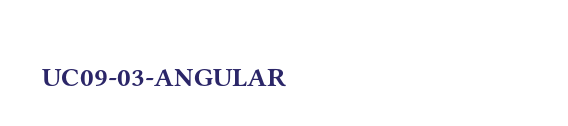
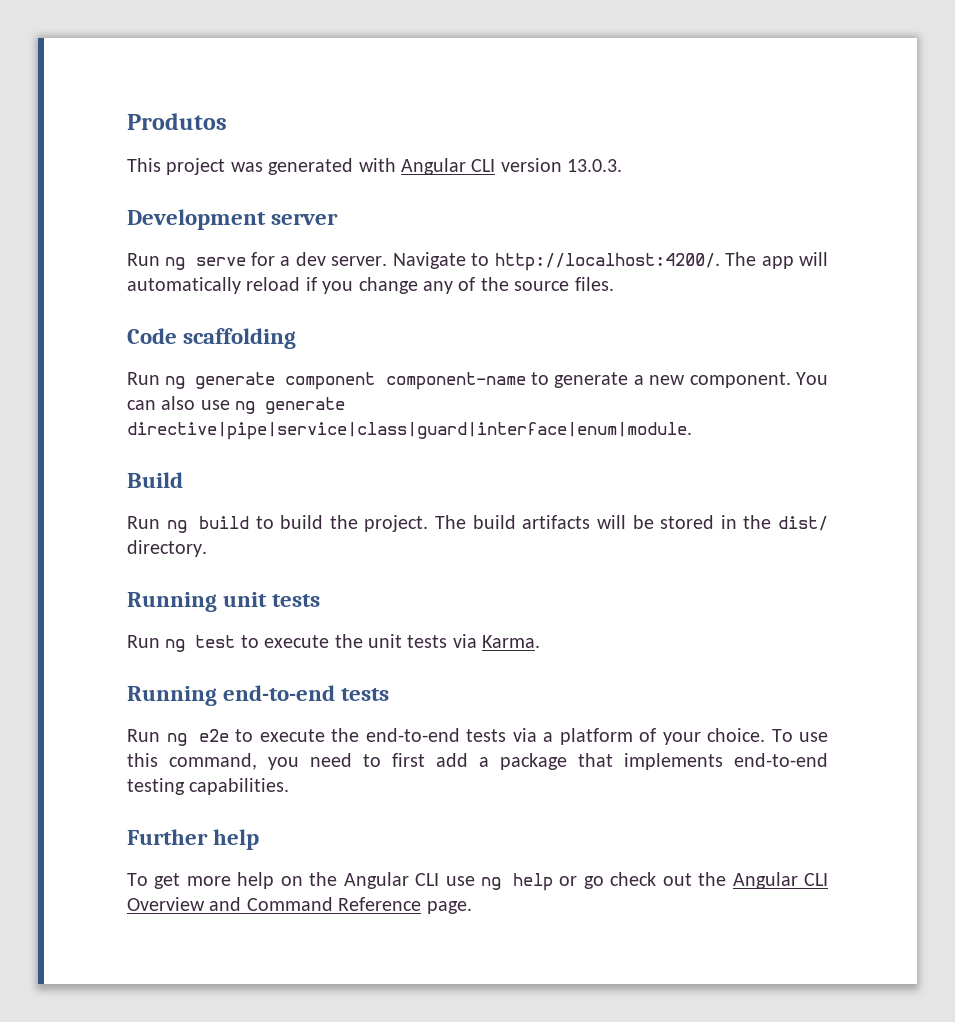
- UC09-03-ANGULAR
+ Produtos
+ This project was generated with Angular CLI version 13.0.3.
+ Development server
+ Run ng serve for a dev server. Navigate to http://localhost:4200/. The app will automatically reload if you change any of the source files.
+ Code scaffolding
+ Run ng generate component component-name to generate a new component. You can also use ng generate directive|pipe|service|class|guard|interface|enum|module.
+ Build
+ Run ng build to build the project. The build artifacts will be stored in the dist/ directory.
+ Running unit tests
+ Run ng test to execute the unit tests via Karma.
+ Running end-to-end tests
+ Run ng e2e to execute the end-to-end tests via a platform of your choice. To use this command, you need to first add a package that implements end-to-end testing capabilities.
+ Further help
+ To get more help on the Angular CLI use ng help or go check out the Angular CLI Overview and Command Reference page.

